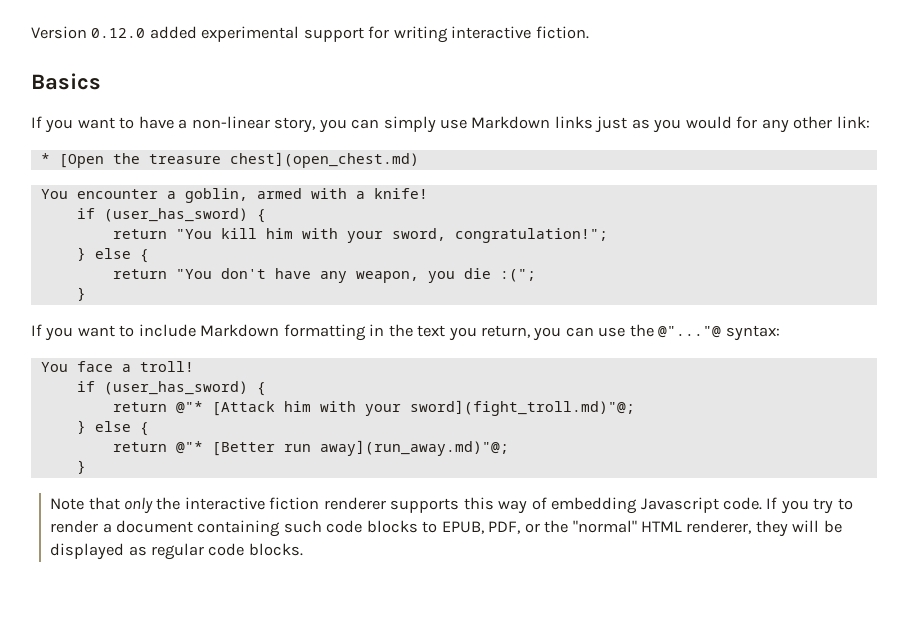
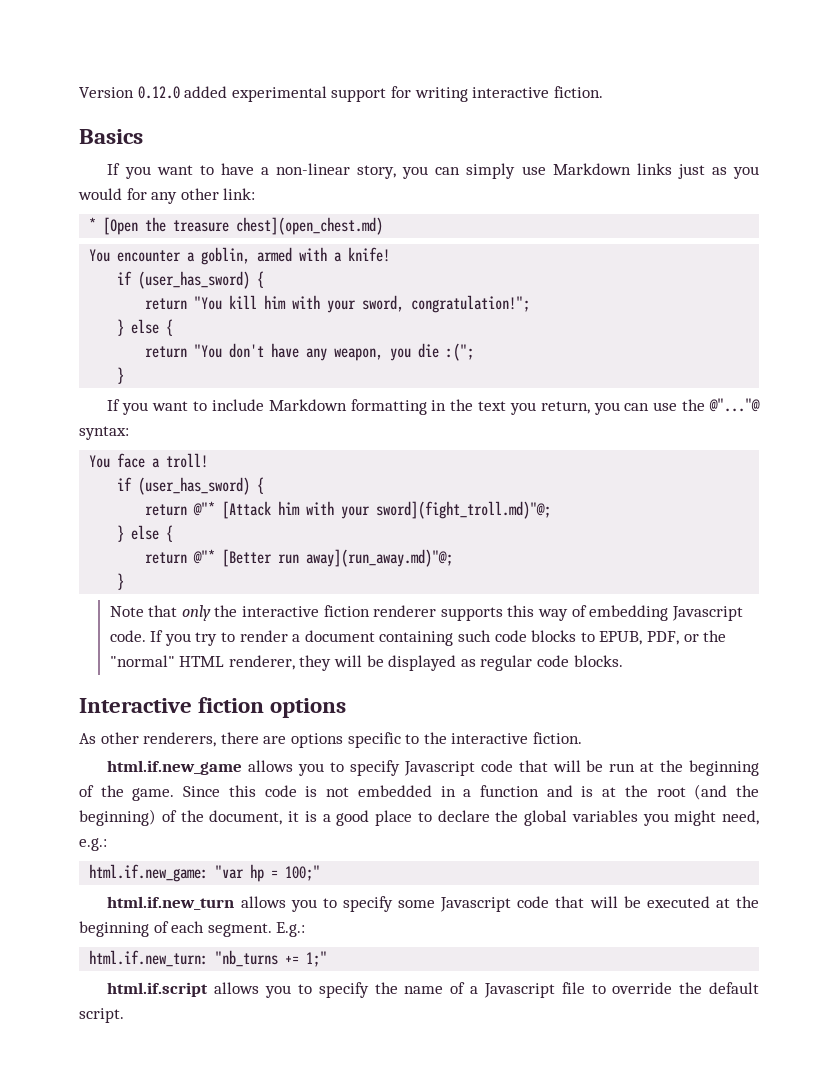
+ Interactive fiction options
+ As other renderers, there are options specific to the interactive fiction.
+ html.if.new_game allows you to specify Javascript code that will be run at the beginning of the game. Since this code is not embedded in a function and is at the root (and the beginning) of the document, it is a good place to declare the global variables you might need, e.g.:
+ html.if.new_game: "var hp = 100;"
+ html.if.new_turn allows you to specify some Javascript code that will be executed at the beginning of each segment. E.g.:
+ html.if.new_turn: "nb_turns += 1;"
+ html.if.script allows you to specify the name of a Javascript file to override the default script.

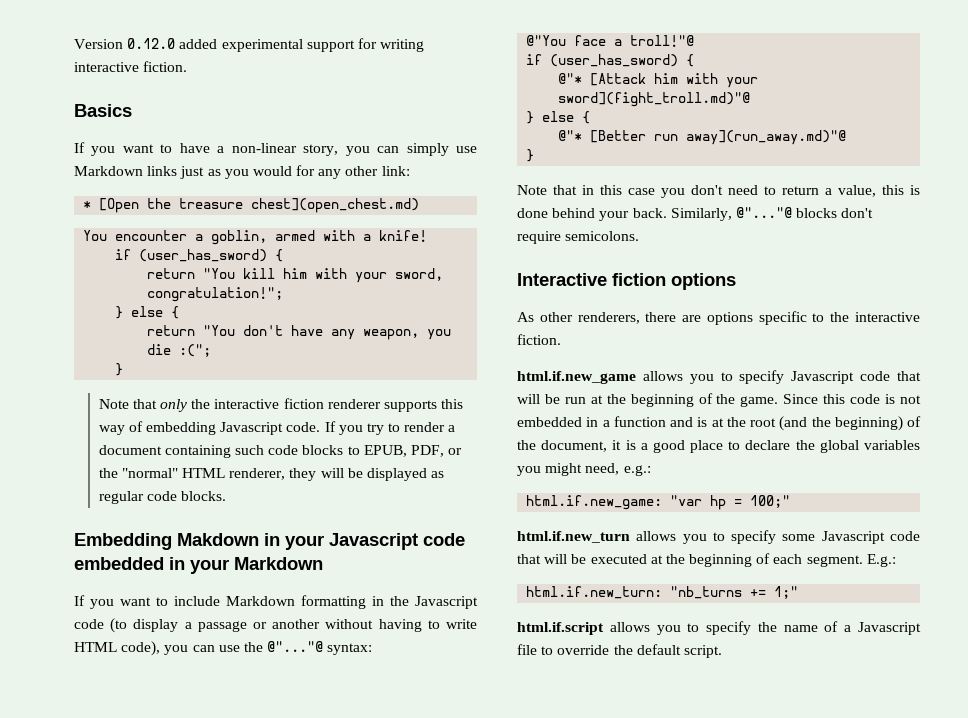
- If you want to include Markdown formatting in the text you return, you can use the @"..."@ syntax:
- You face a troll!
- if (user_has_sword) {
- return @"* [Attack him with your sword](fight_troll.md)"@;
- } else {
- return @"* [Better run away](run_away.md)"@;
- }
+ Embedding Makdown in your Javascript code embedded in your Markdown
+ If you want to include Markdown formatting in the Javascript code (to display a passage or another without having to write HTML code), you can use the @"..."@ syntax:
+ @"You face a troll!"@
+ if (user_has_sword) {
+ @"* [Attack him with your sword](fight_troll.md)"@
+ } else {
+ @"* [Better run away](run_away.md)"@
+ }
+ Note that in this case you don't need to return a value, this is done behind your back. Similarly, @"..."@ blocks don't require semicolons.

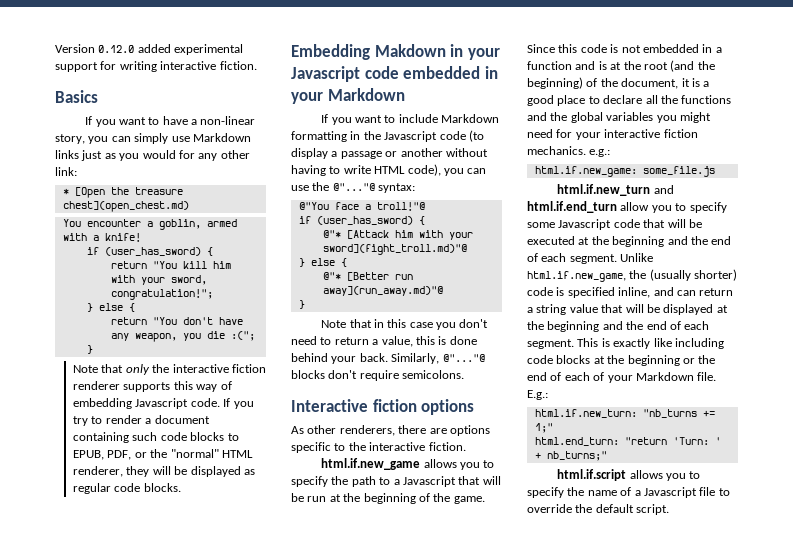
- html.if.new_game allows you to specify Javascript code that will be run at the beginning of the game.
+ html.if.new_game allows you to specify the path to a Javascript that will be run at the beginning of the game.
- Since this code is not embedded in a function and is at the root (and the beginning) of the document, it is a good place to declare the global variables you might need, e.g.:
- html.if.new_game: "var hp = 100;"
- html.if.new_turn allows you to specify some Javascript code that will be executed at the beginning of each segment.
+ Since this code is not embedded in a function and is at the root (and the beginning) of the document, it is a good place to declare all the functions and the global variables you might need for your interactive fiction mechanics. e.g.:
+ html.if.new_game: some_file.js
+ html.if.new_turn and html.if.end_turn allow you to specify some Javascript code that will be executed at the beginning and the end of each segment. Unlike html.if.new_game, the (usually shorter) code is specified inline, and can return a string value that will be displayed at the beginning and the end of each segment. This is exactly like including code blocks at the beginning or the end of each of your Markdown file.
+ html.end_turn: "return 'Turn: ' + nb_turns;"

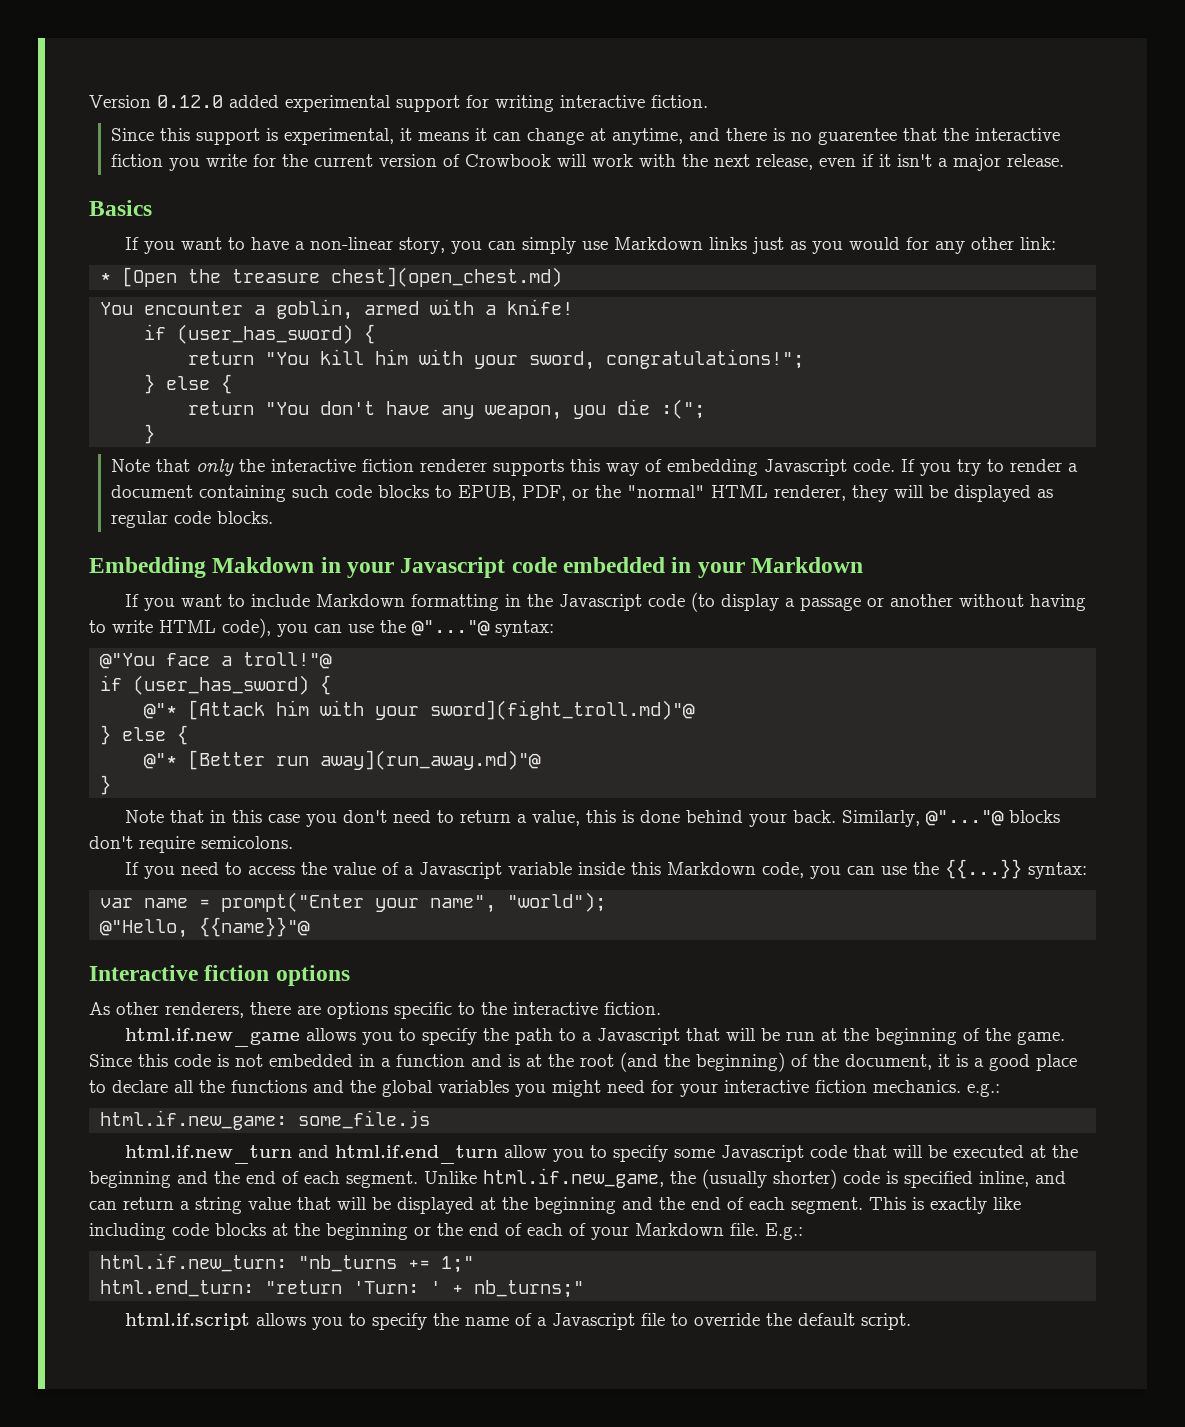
+ Since this support is experimental, it means it can change at anytime, and there is no guarentee that the interactive fiction you write for the current version of Crowbook will work with the next release, even if it isn't a major release.
- return "You kill him with your sword, congratulation!";
+ return "You kill him with your sword, congratulations!";
+ If you need to access the value of a Javascript variable inside this Markdown code, you can use the {{...}} syntax:
+ var name = prompt("Enter your name", "world");
+ @"Hello, {{name}}"@

